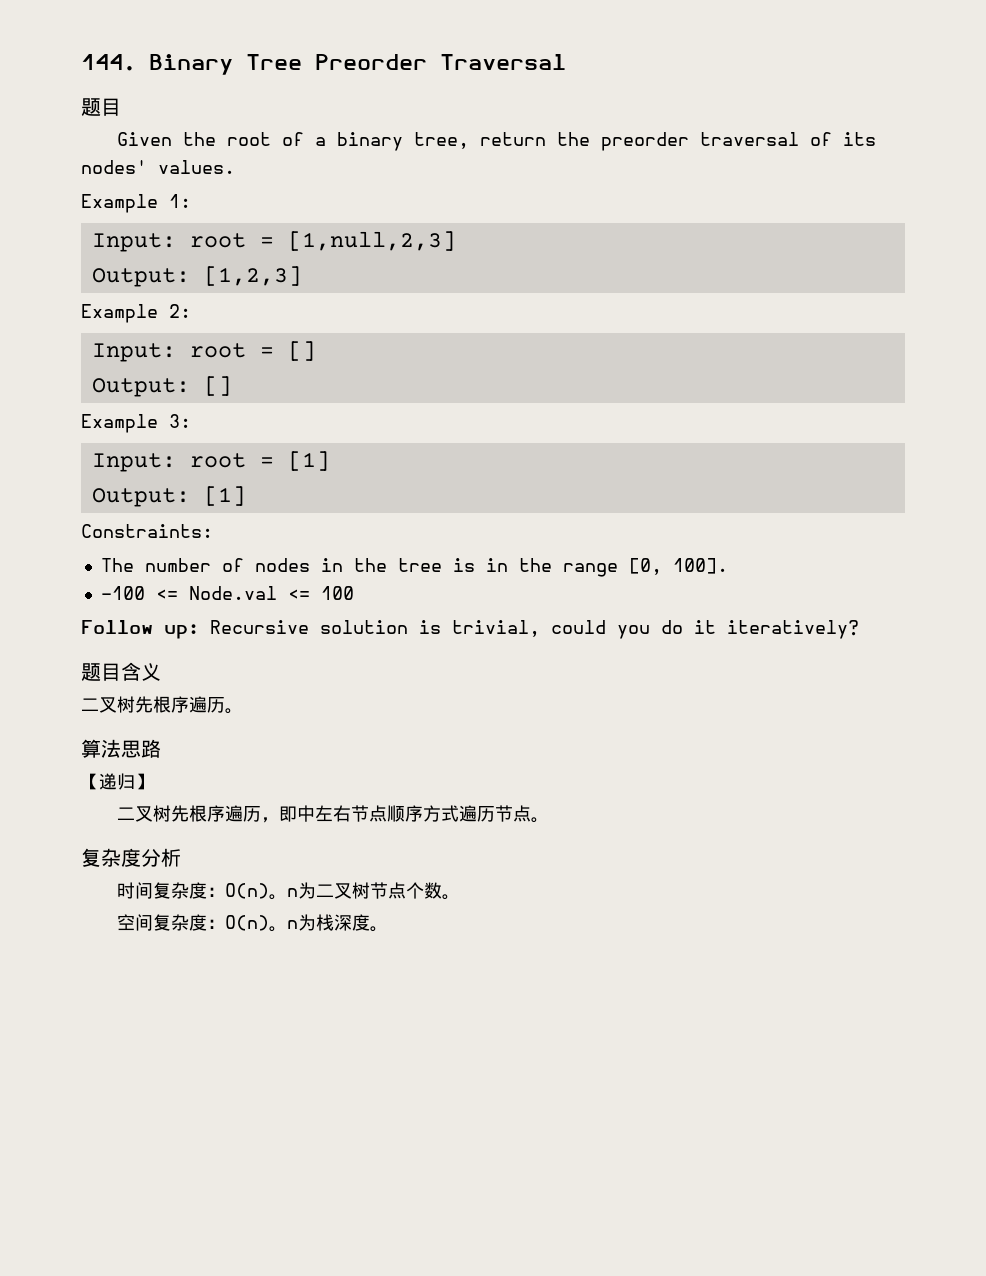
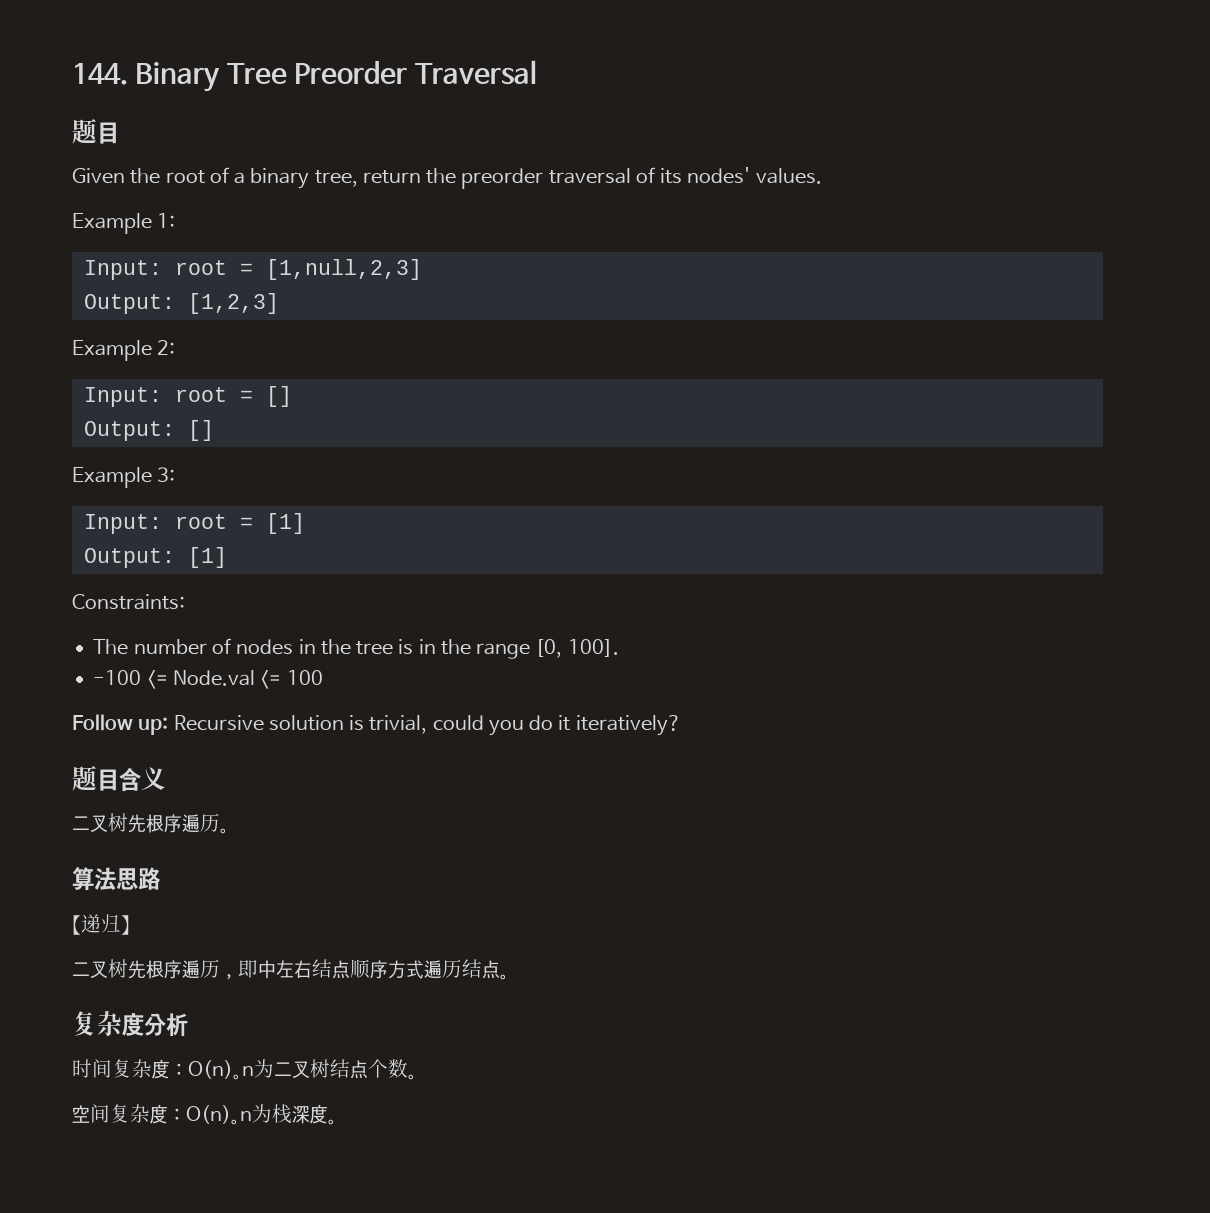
- 二叉树先根序遍历，即中左右节点顺序方式遍历节点。
+ 二叉树先根序遍历，即中左右结点顺序方式遍历结点。
- 时间复杂度：O(n)。n为二叉树节点个数。
+ 时间复杂度：O(n)。n为二叉树结点个数。

